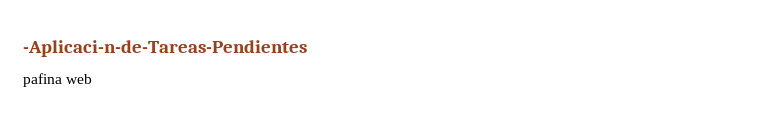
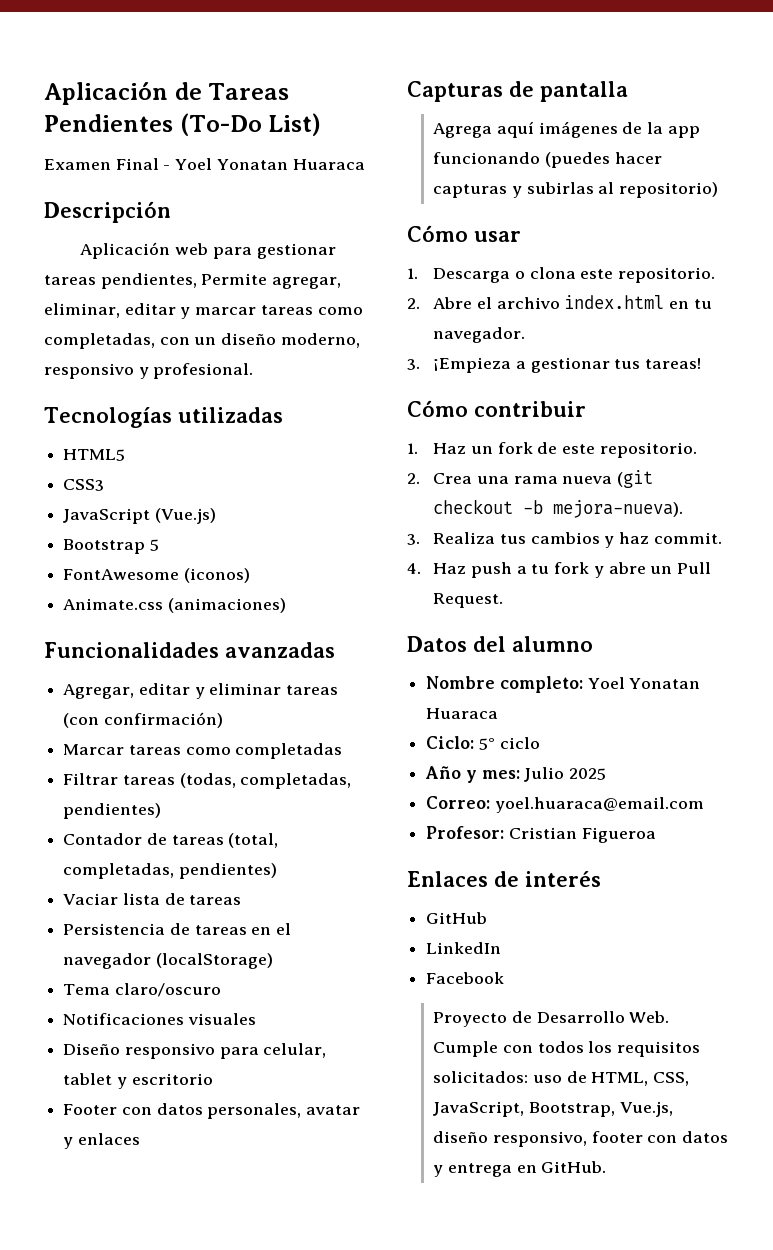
- -Aplicaci-n-de-Tareas-Pendientes
- pafina web
+ Aplicación de Tareas Pendientes (To-Do List)
+ Examen Final - Yoel Yonatan Huaraca
+ Descripción
+ Aplicación web para gestionar tareas pendientes, Permite agregar, eliminar, editar y marcar tareas como completadas, con un diseño moderno, responsivo y profesional.
+ Tecnologías utilizadas
+ HTML5
+ CSS3
+ JavaScript (Vue.js)
+ Bootstrap 5
+ FontAwesome (iconos)
+ Animate.css (animaciones)
+ Funcionalidades avanzadas
+ Agregar, editar y eliminar tareas (con confirmación)
+ Marcar tareas como completadas
+ Filtrar tareas (todas, completadas, pendientes)
+ Contador de tareas (total, completadas, pendientes)
+ Vaciar lista de tareas
+ Persistencia de tareas en el navegador (localStorage)
+ Tema claro/oscuro
+ Notificaciones visuales
+ Diseño responsivo para celular, tablet y escritorio
+ Footer con datos personales, avatar y enlaces
+ Capturas de pantalla
+ Agrega aquí imágenes de la app funcionando (puedes hacer capturas y subirlas al repositorio)
+ Cómo usar
+ 1. Descarga o clona este repositorio.
+ 2. Abre el archivo index.html en tu navegador.
+ 3. ¡Empieza a gestionar tus tareas!
+ Cómo contribuir
+ 1. Haz un fork de este repositorio.
+ 2. Crea una rama nueva (git checkout -b mejora-nueva).
+ 3. Realiza tus cambios y haz commit.
+ 4. Haz push a tu fork y abre un Pull Request.
+ Datos del alumno
+ Nombre completo: Yoel Yonatan Huaraca
+ Ciclo: 5° ciclo
+ Año y mes: Julio 2025
+ Correo: yoel.huaraca@email.com
+ Profesor: Cristian Figueroa
+ Enlaces de interés
+ GitHub
+ LinkedIn
+ Facebook
+ Proyecto de Desarrollo Web. Cumple con todos los requisitos solicitados: uso de HTML, CSS, JavaScript, Bootstrap, Vue.js, diseño responsivo, footer con datos y entrega en GitHub.

